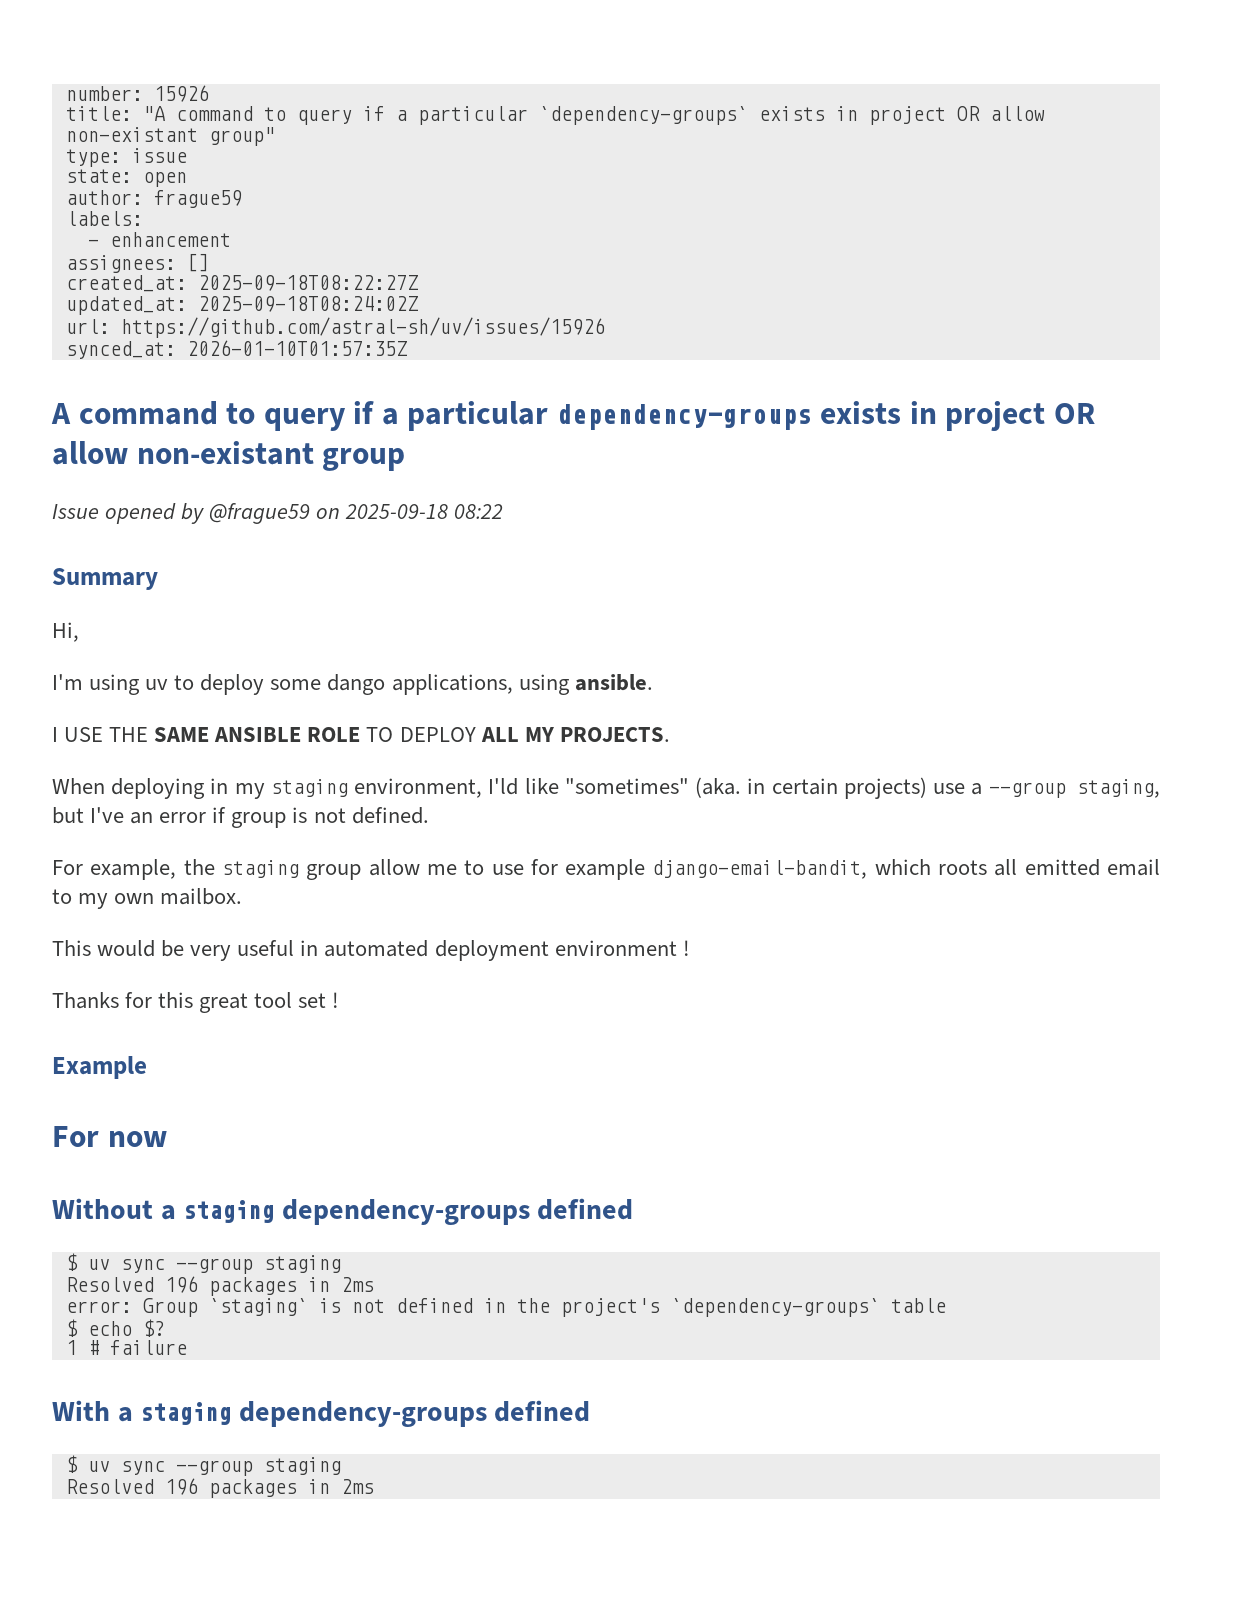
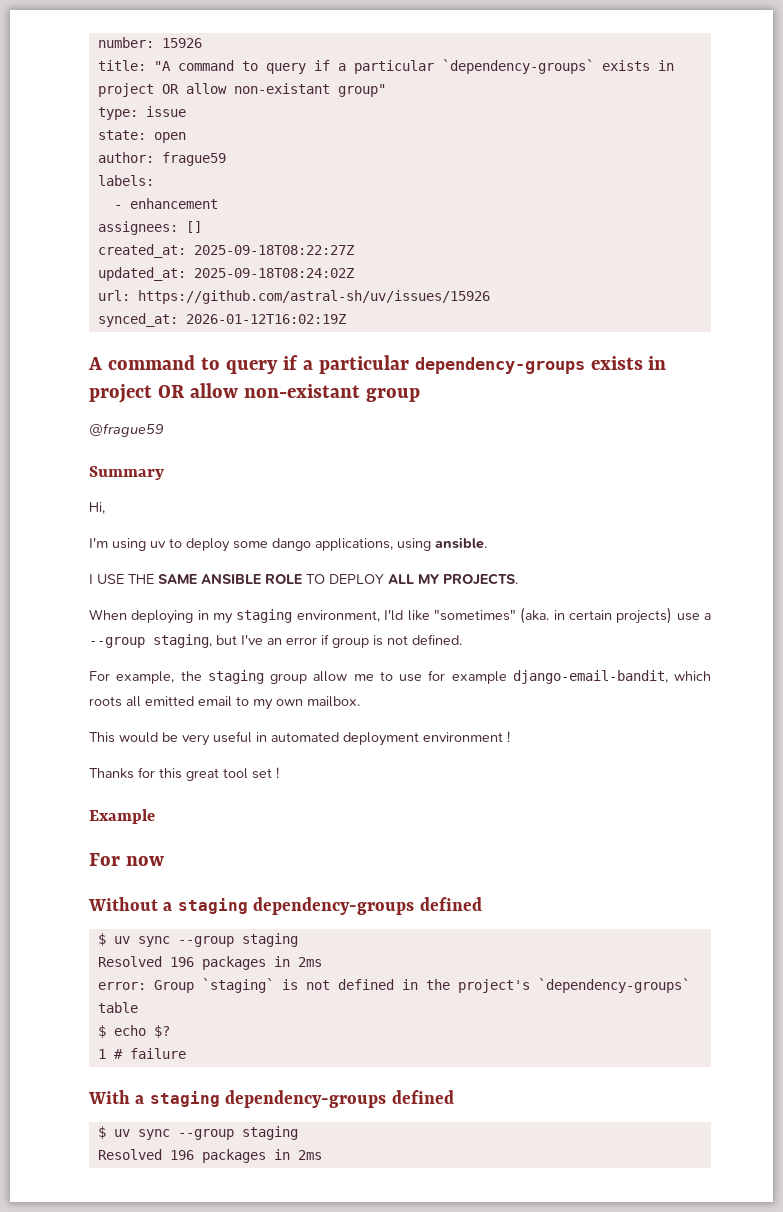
- synced_at: 2026-01-10T01:57:35Z
+ synced_at: 2026-01-12T16:02:19Z
- Issue opened by @frague59 on 2025-09-18 08:22
+ @frague59

